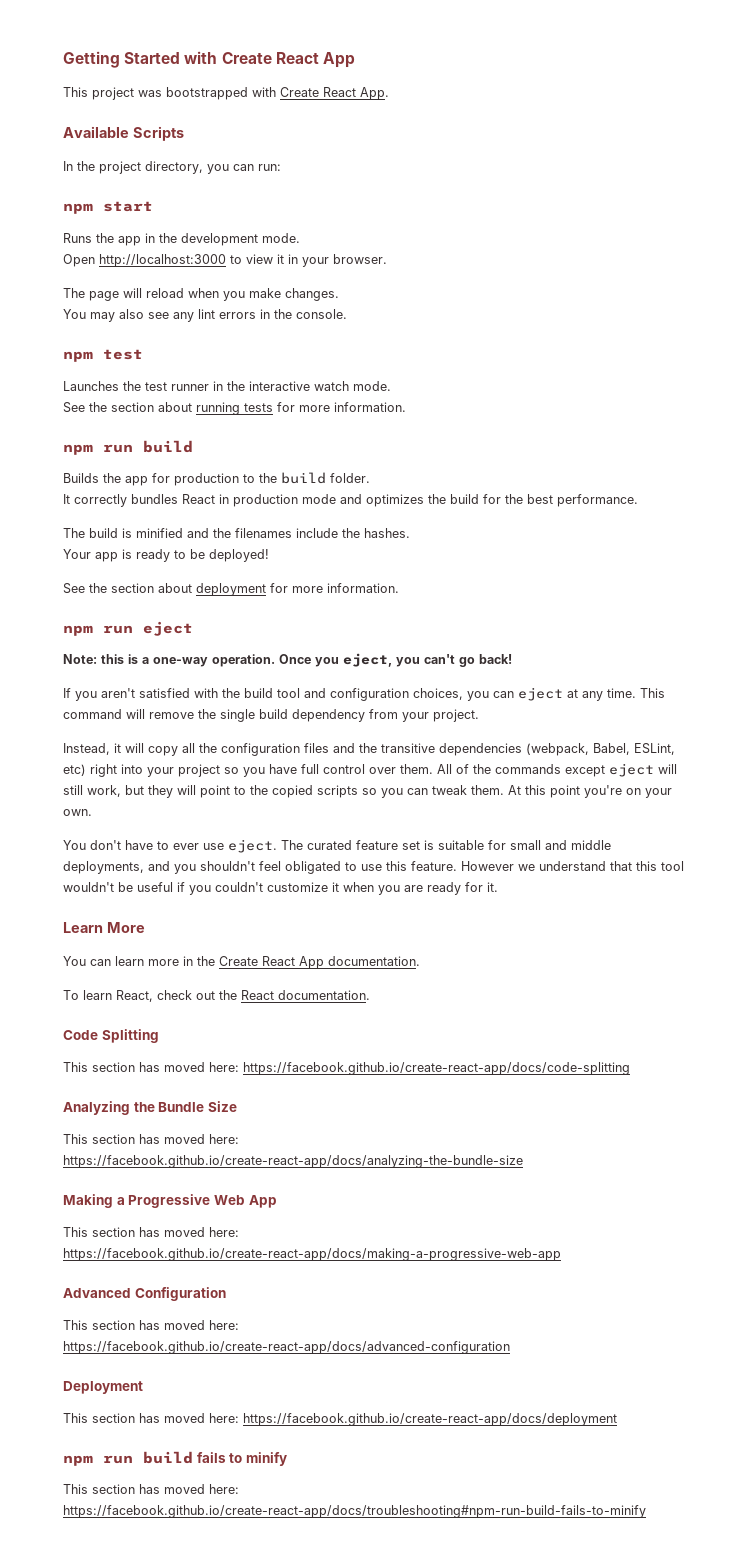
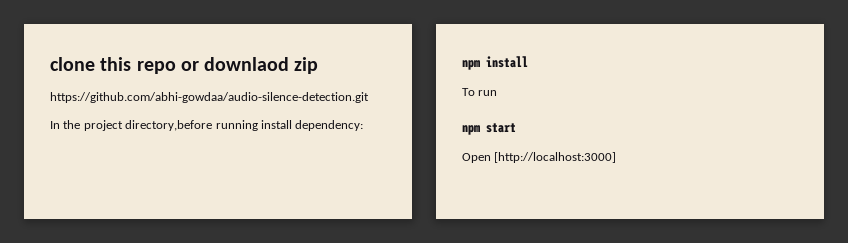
- Getting Started with Create React App
- This project was bootstrapped with Create React App.
- Available Scripts
- In the project directory, you can run:
+ clone this repo or downlaod zip
+ https://github.com/abhi-gowdaa/audio-silence-detection.git
+ In the project directory,before running install dependency:
+ npm install
+ To run
  npm start
- Runs the app in the development mode.
- Open http://localhost:3000 to view it in your browser.
- The page will reload when you make changes.
- You may also see any lint errors in the console.
- npm test
- Launches the test runner in the interactive watch mode.
- See the section about running tests for more information.
- npm run build
- Builds the app for production to the build folder.
- It correctly bundles React in production mode and optimizes the build for the best performance.
- The build is minified and the filenames include the hashes.
- Your app is ready to be deployed!
- See the section about deployment for more information.
- npm run eject
- Note: this is a one-way operation. Once you eject, you can't go back!
- If you aren't satisfied with the build tool and configuration choices, you can eject at any time. This command will remove the single build dependency from your project.
- Instead, it will copy all the configuration files and the transitive dependencies (webpack, Babel, ESLint, etc) right into your project so you have full control over them. All of the commands except eject will still work, but they will point to the copied scripts so you can tweak them. At this point you're on your own.
- You don't have to ever use eject. The curated feature set is suitable for small and middle deployments, and you shouldn't feel obligated to use this feature. However we understand that this tool wouldn't be useful if you couldn't customize it when you are ready for it.
- Learn More
- You can learn more in the Create React App documentation.
- To learn React, check out the React documentation.
- Code Splitting
- This section has moved here: https://facebook.github.io/create-react-app/docs/code-splitting
- Analyzing the Bundle Size
- This section has moved here: https://facebook.github.io/create-react-app/docs/analyzing-the-bundle-size
- Making a Progressive Web App
- This section has moved here: https://facebook.github.io/create-react-app/docs/making-a-progressive-web-app
- Advanced Configuration
- This section has moved here: https://facebook.github.io/create-react-app/docs/advanced-configuration
- Deployment
- This section has moved here: https://facebook.github.io/create-react-app/docs/deployment
- npm run build fails to minify
- This section has moved here: https://facebook.github.io/create-react-app/docs/troubleshooting#npm-run-build-fails-to-minify
+ Open [http://localhost:3000]

